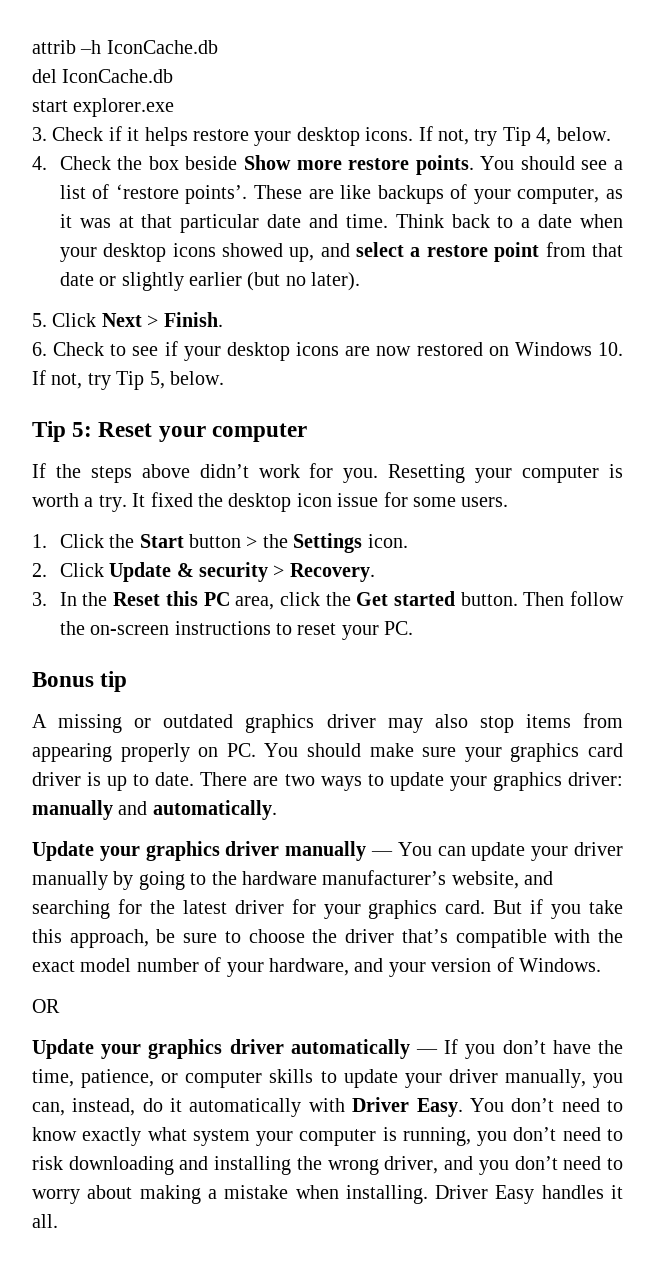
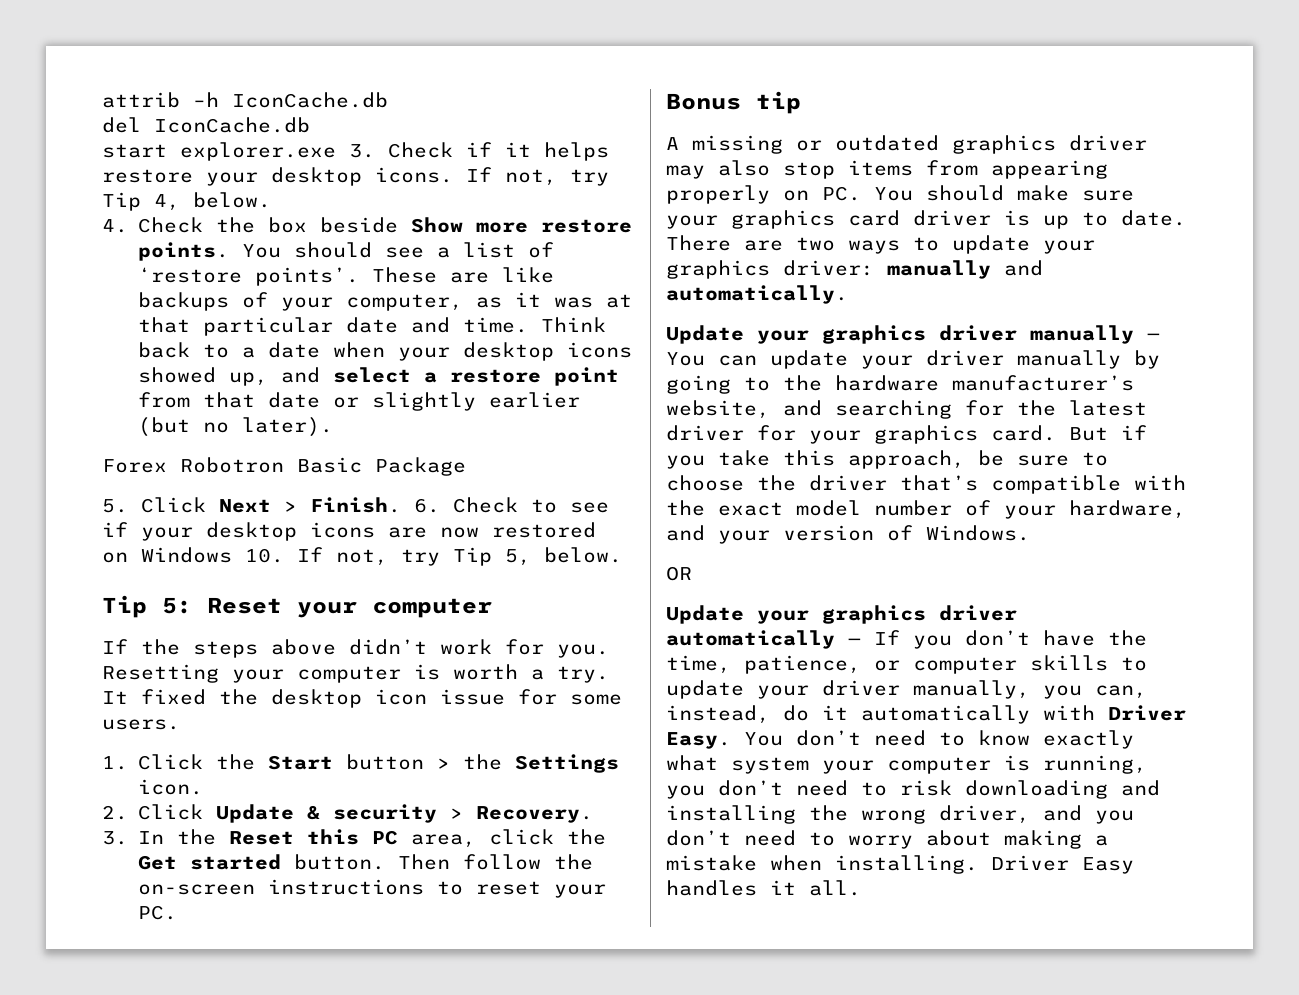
- start explorer.exe
- 3. Check if it helps restore your desktop icons.
+ start explorer.exe 3. Check if it helps restore your desktop icons.
+ Forex Robotron Basic Package
- 5. Click Next > Finish.
- 6. Check to see if your desktop icons are now restored on Windows 10. If not, try Tip 5, below.
+ 5. Click Next > Finish. 6. Check to see if your desktop icons are now restored on Windows 10. If not, try Tip 5, below.

